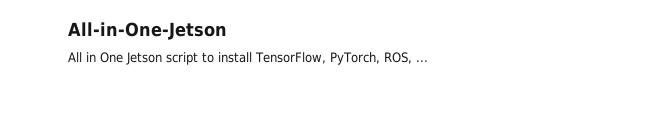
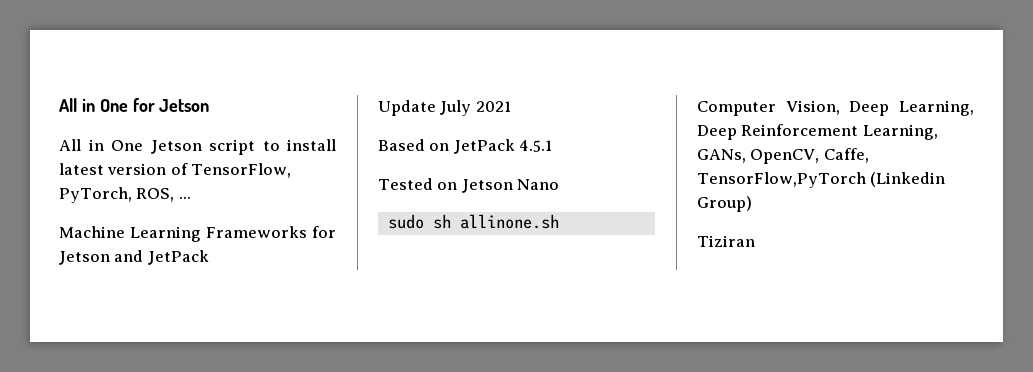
- All-in-One-Jetson
+ All in One for Jetson
- All in One Jetson script to install TensorFlow, PyTorch, ROS, ...
+ All in One Jetson script to install latest version of TensorFlow, PyTorch, ROS, ...
+ Machine Learning Frameworks for Jetson and JetPack
+ Update July 2021
+ Based on JetPack 4.5.1
+ Tested on Jetson Nano
+ sudo sh allinone.sh
+ Computer Vision, Deep Learning, Deep Reinforcement Learning, GANs, OpenCV, Caffe, TensorFlow,PyTorch (Linkedin Group)
+ Tiziran

